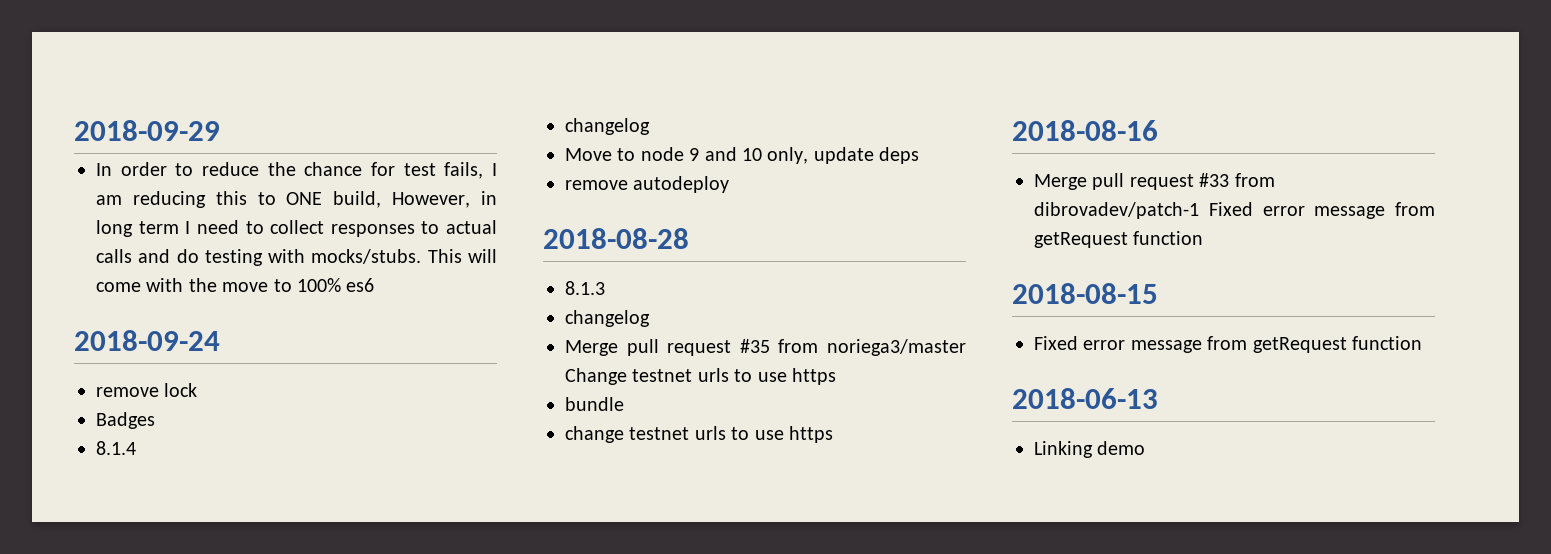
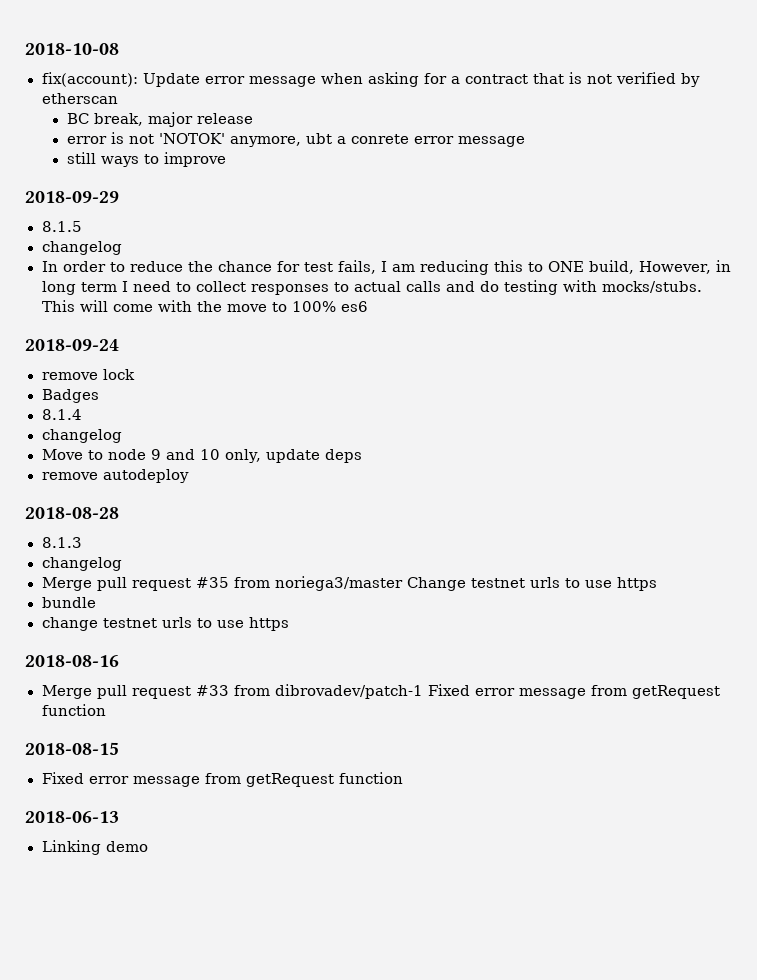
+ 2018-10-08
+ fix(account): Update error message when asking for a contract that is not verified by etherscan
+ BC break, major release
+ error is not 'NOTOK' anymore, ubt a conrete error message
+ still ways to improve
+ 8.1.5
+ changelog

